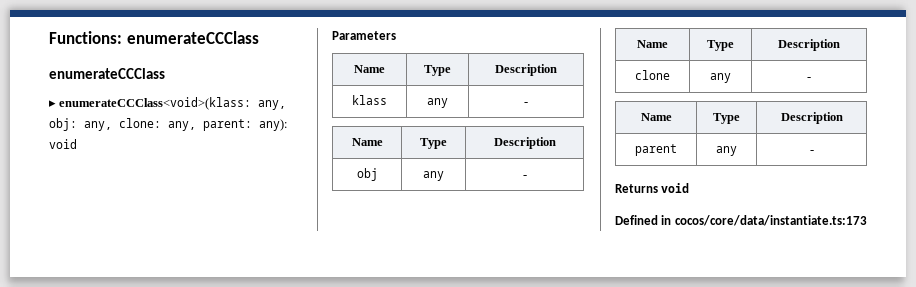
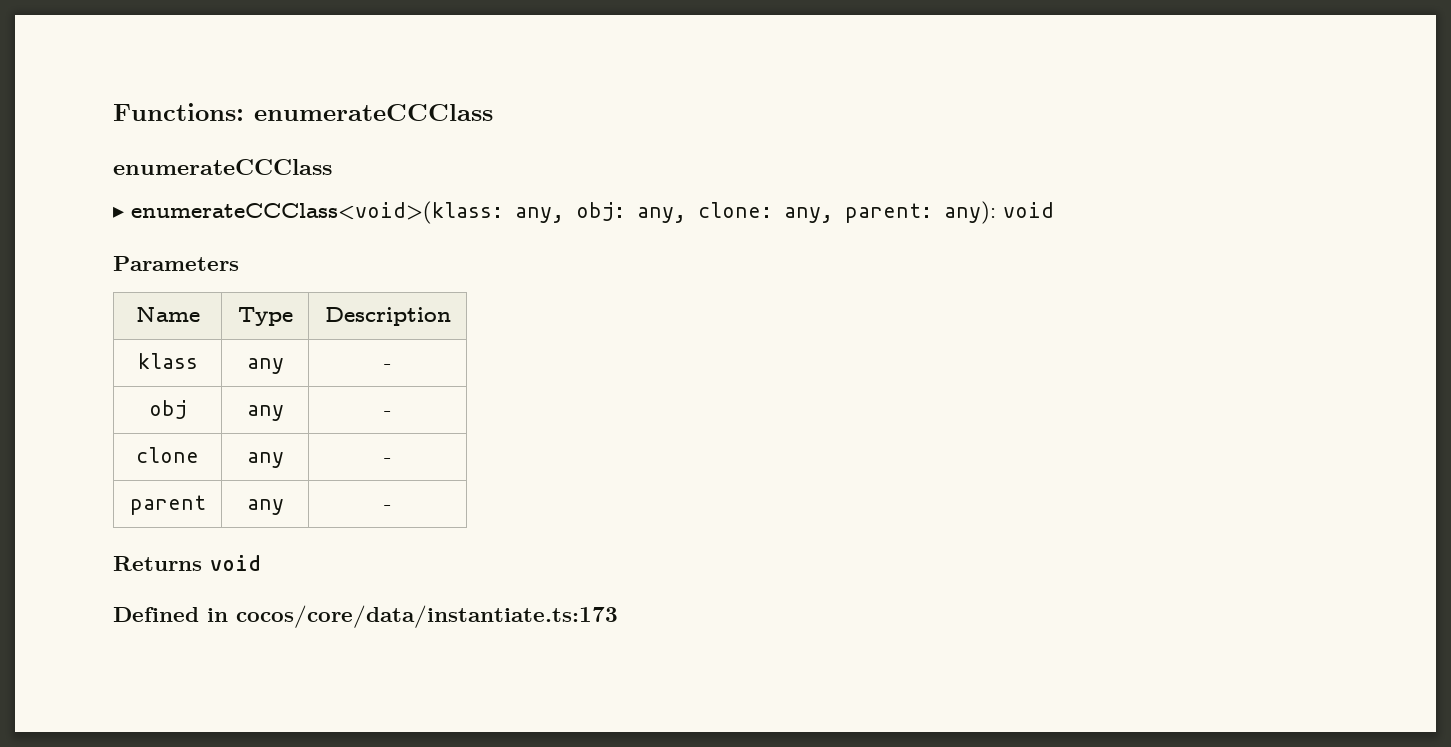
  klass | any | -
- Name | Type | Description
  obj | any | -
- Name | Type | Description
  clone | any | -
- Name | Type | Description

